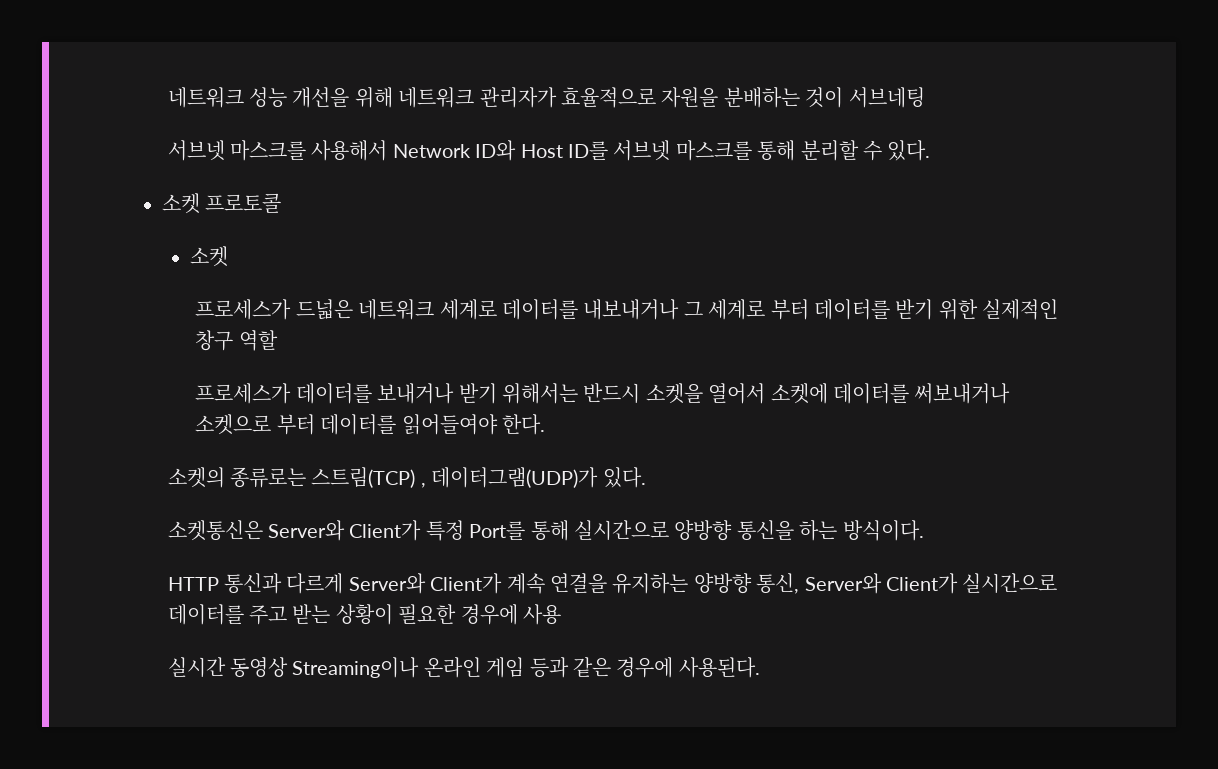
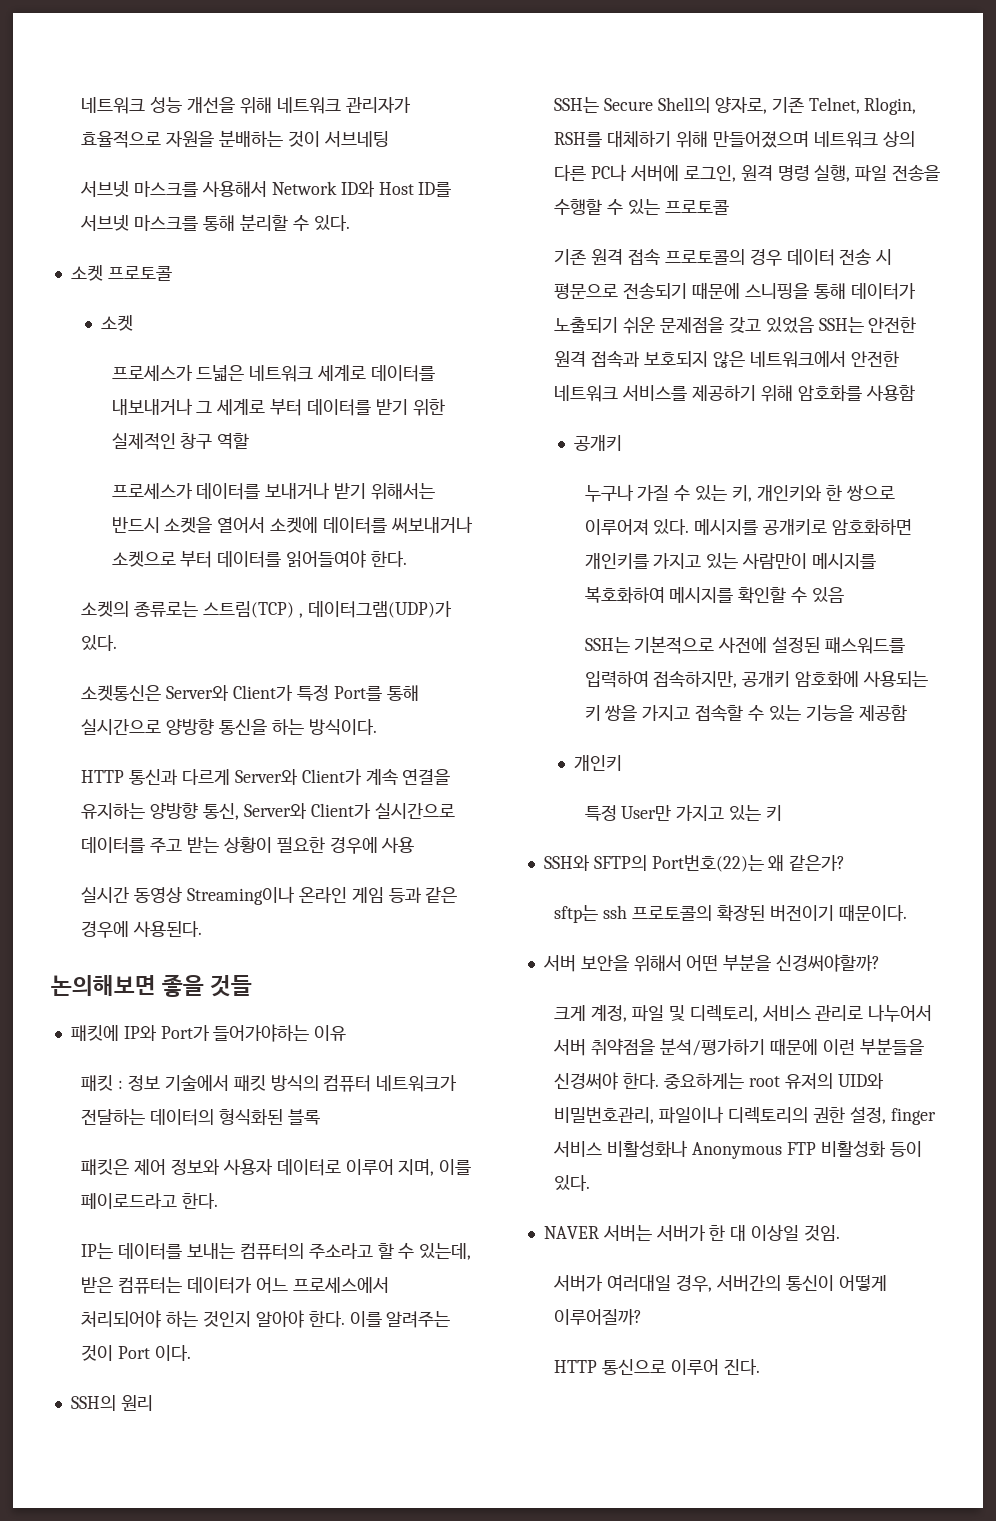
+ 논의해보면 좋을 것들
+ 패킷에 IP와 Port가 들어가야하는 이유
+ 패킷 : 정보 기술에서 패킷 방식의 컴퓨터 네트워크가 전달하는 데이터의 형식화된 블록
+ 패킷은 제어 정보와 사용자 데이터로 이루어 지며, 이를 페이로드라고 한다.
+ IP는 데이터를 보내는 컴퓨터의 주소라고 할 수 있는데, 받은 컴퓨터는 데이터가 어느 프로세스에서 처리되어야 하는 것인지 알아야 한다. 이를 알려주는 것이 Port 이다.
+ SSH의 원리
+ SSH는 Secure Shell의 양자로, 기존 Telnet, Rlogin, RSH를 대체하기 위해 만들어졌으며 네트워크 상의 다른 PC나 서버에 로그인, 원격 명령 실행, 파일 전송을 수행할 수 있는 프로토콜
+ 기존 원격 접속 프로토콜의 경우 데이터 전송 시 평문으로 전송되기 때문에 스니핑을 통해 데이터가 노출되기 쉬운 문제점을 갖고 있었음 SSH는 안전한 원격 접속과 보호되지 않은 네트워크에서 안전한 네트워크 서비스를 제공하기 위해 암호화를 사용함
+ 공개키
+ 누구나 가질 수 있는 키, 개인키와 한 쌍으로 이루어져 있다. 메시지를 공개키로 암호화하면 개인키를 가지고 있는 사람만이 메시지를 복호화하여 메시지를 확인할 수 있음
+ SSH는 기본적으로 사전에 설정된 패스워드를 입력하여 접속하지만, 공개키 암호화에 사용되는 키 쌍을 가지고 접속할 수 있는 기능을 제공함
+ 개인키
+ 특정 User만 가지고 있는 키
+ SSH와 SFTP의 Port번호(22)는 왜 같은가?
+ sftp는 ssh 프로토콜의 확장된 버전이기 때문이다.
+ 서버 보안을 위해서 어떤 부분을 신경써야할까?
+ 크게 계정, 파일 및 디렉토리, 서비스 관리로 나누어서 서버 취약점을 분석/평가하기 때문에 이런 부분들을 신경써야 한다. 중요하게는 root 유저의 UID와 비밀번호관리, 파일이나 디렉토리의 권한 설정, finger 서비스 비활성화나 Anonymous FTP 비활성화 등이 있다.
+ NAVER 서버는 서버가 한 대 이상일 것임.
+ 서버가 여러대일 경우, 서버간의 통신이 어떻게 이루어질까?
+ HTTP 통신으로 이루어 진다.

